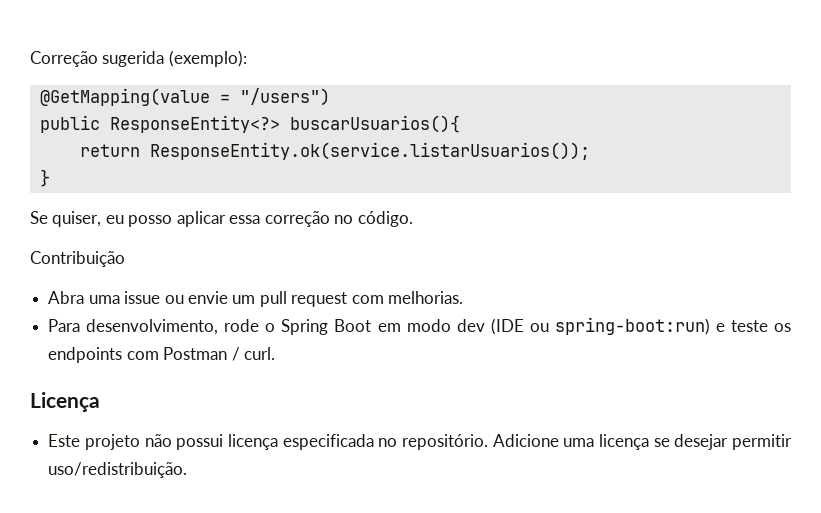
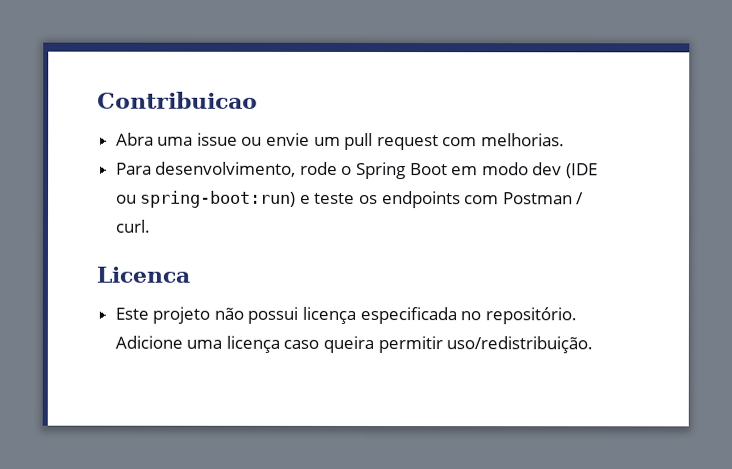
- Correção sugerida (exemplo):
- @GetMapping(value = "/users")
- public ResponseEntity<?> buscarUsuarios(){
- return ResponseEntity.ok(service.listarUsuarios());
- }
- Se quiser, eu posso aplicar essa correção no código.
- Contribuição
+ Contribuicao
- Licença
+ Licenca
- Adicione uma licença se desejar permitir uso/redistribuição.
+ Adicione uma licença caso queira permitir uso/redistribuição.

